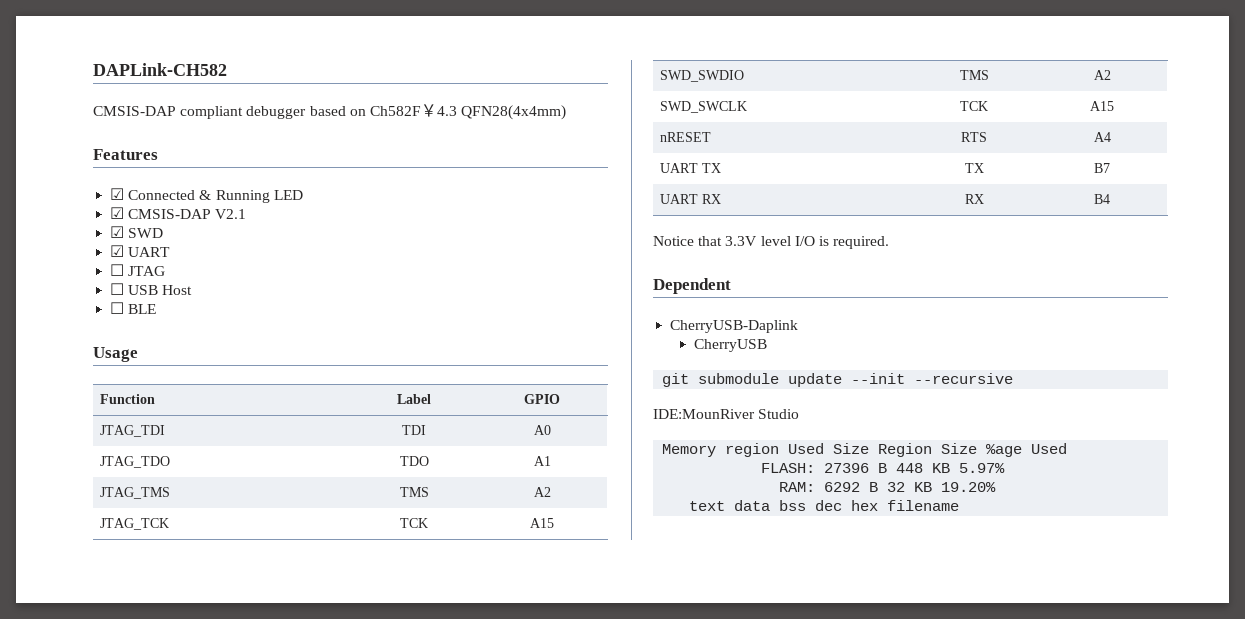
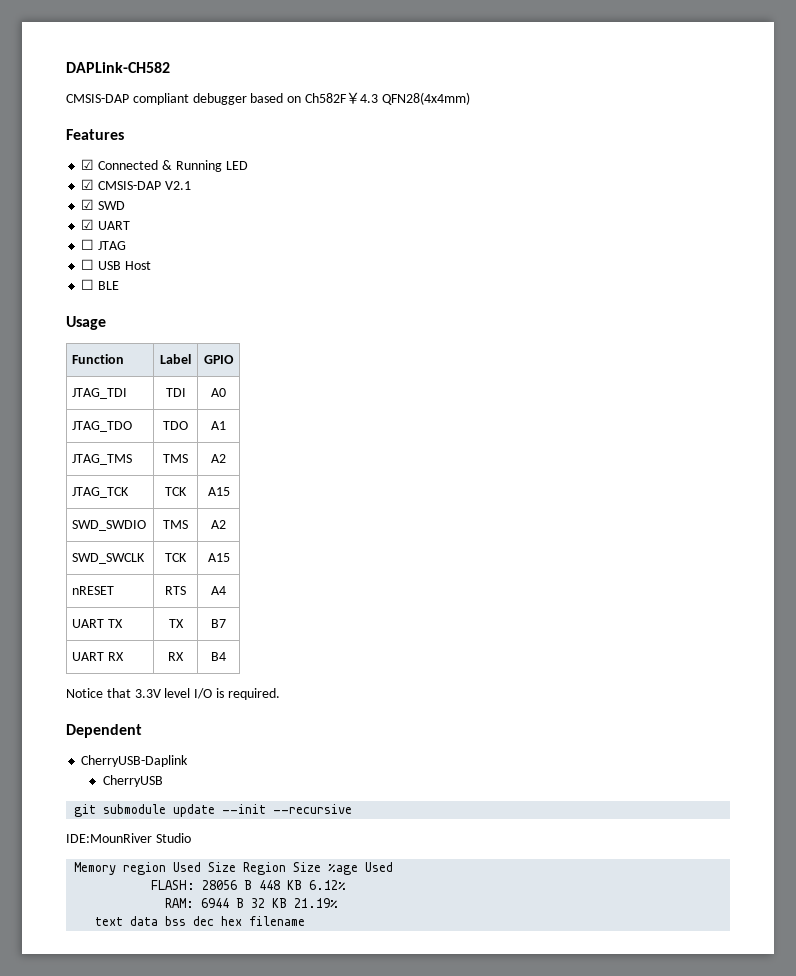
- FLASH: 27396 B 448 KB 5.97%
+ FLASH: 28056 B 448 KB 6.12%
- RAM: 6292 B 32 KB 19.20%
+ RAM: 6944 B 32 KB 21.19%

